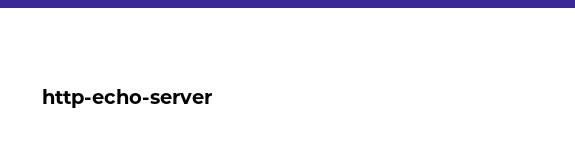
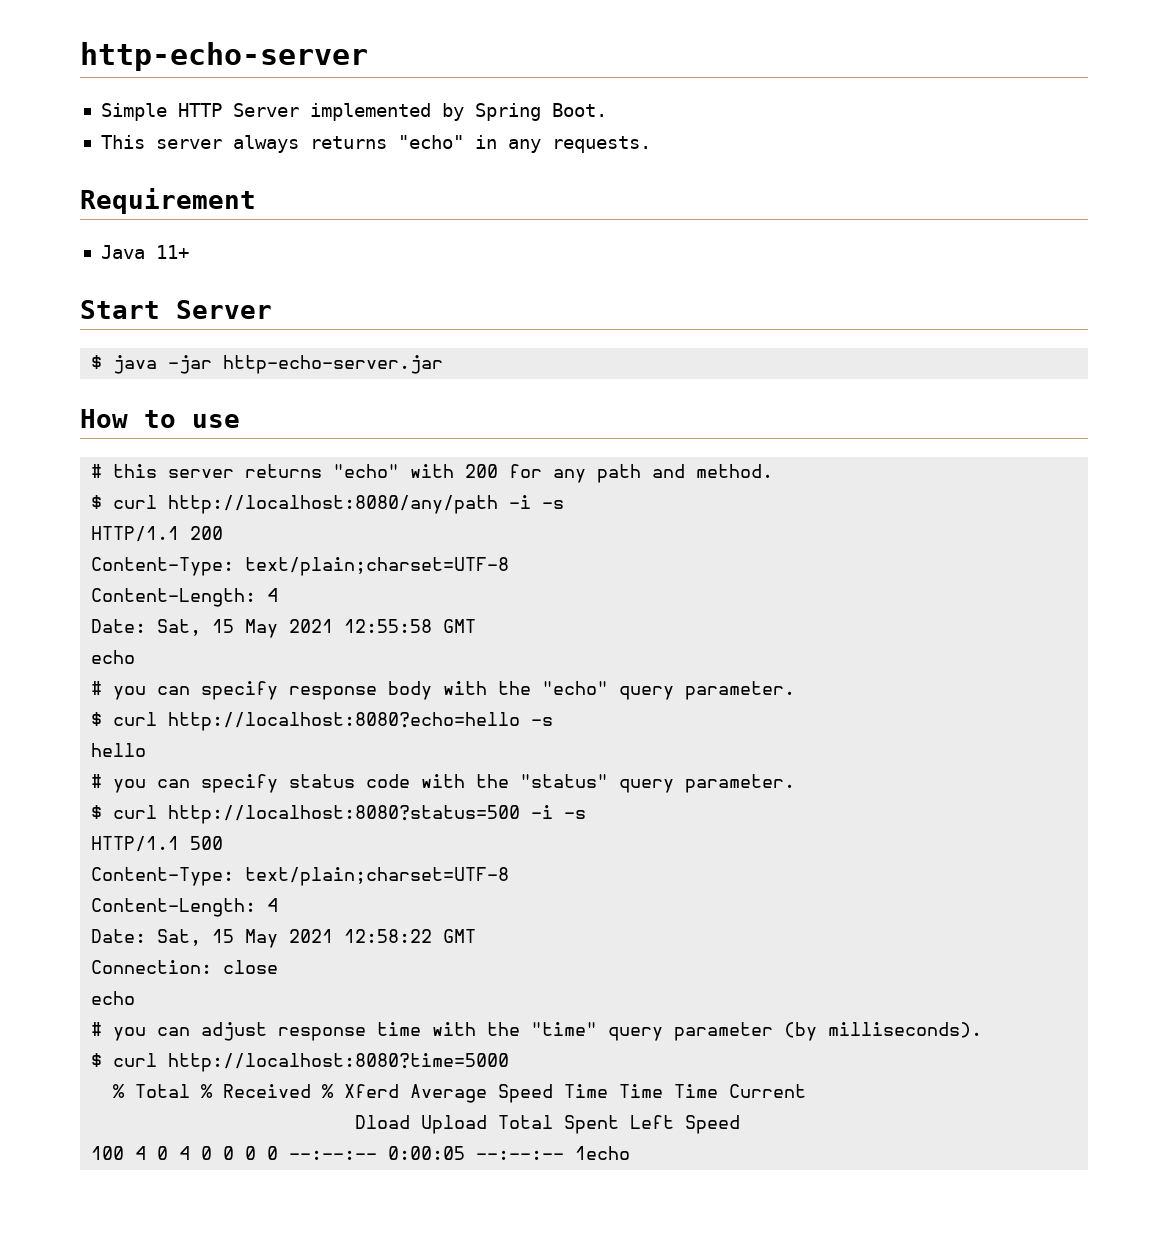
+ Simple HTTP Server implemented by Spring Boot.
+ This server always returns "echo" in any requests.
+ Requirement
+ Java 11+
+ Start Server
+ $ java -jar http-echo-server.jar
+ How to use
+ # this server returns "echo" with 200 for any path and method.
+ $ curl http://localhost:8080/any/path -i -s
+ HTTP/1.1 200
+ Content-Type: text/plain;charset=UTF-8
+ Content-Length: 4
+ Date: Sat, 15 May 2021 12:55:58 GMT
+ echo
+ # you can specify response body with the "echo" query parameter.
+ $ curl http://localhost:8080?echo=hello -s
+ hello
+ # you can specify status code with the "status" query parameter.
+ $ curl http://localhost:8080?status=500 -i -s
+ HTTP/1.1 500
+ Content-Type: text/plain;charset=UTF-8
+ Content-Length: 4
+ Date: Sat, 15 May 2021 12:58:22 GMT
+ Connection: close
+ echo
+ # you can adjust response time with the "time" query parameter (by milliseconds).
+ $ curl http://localhost:8080?time=5000
+ % Total % Received % Xferd Average Speed Time Time Time Current
+ Dload Upload Total Spent Left Speed
+ 100 4 0 4 0 0 0 0 --:--:-- 0:00:05 --:--:-- 1echo

